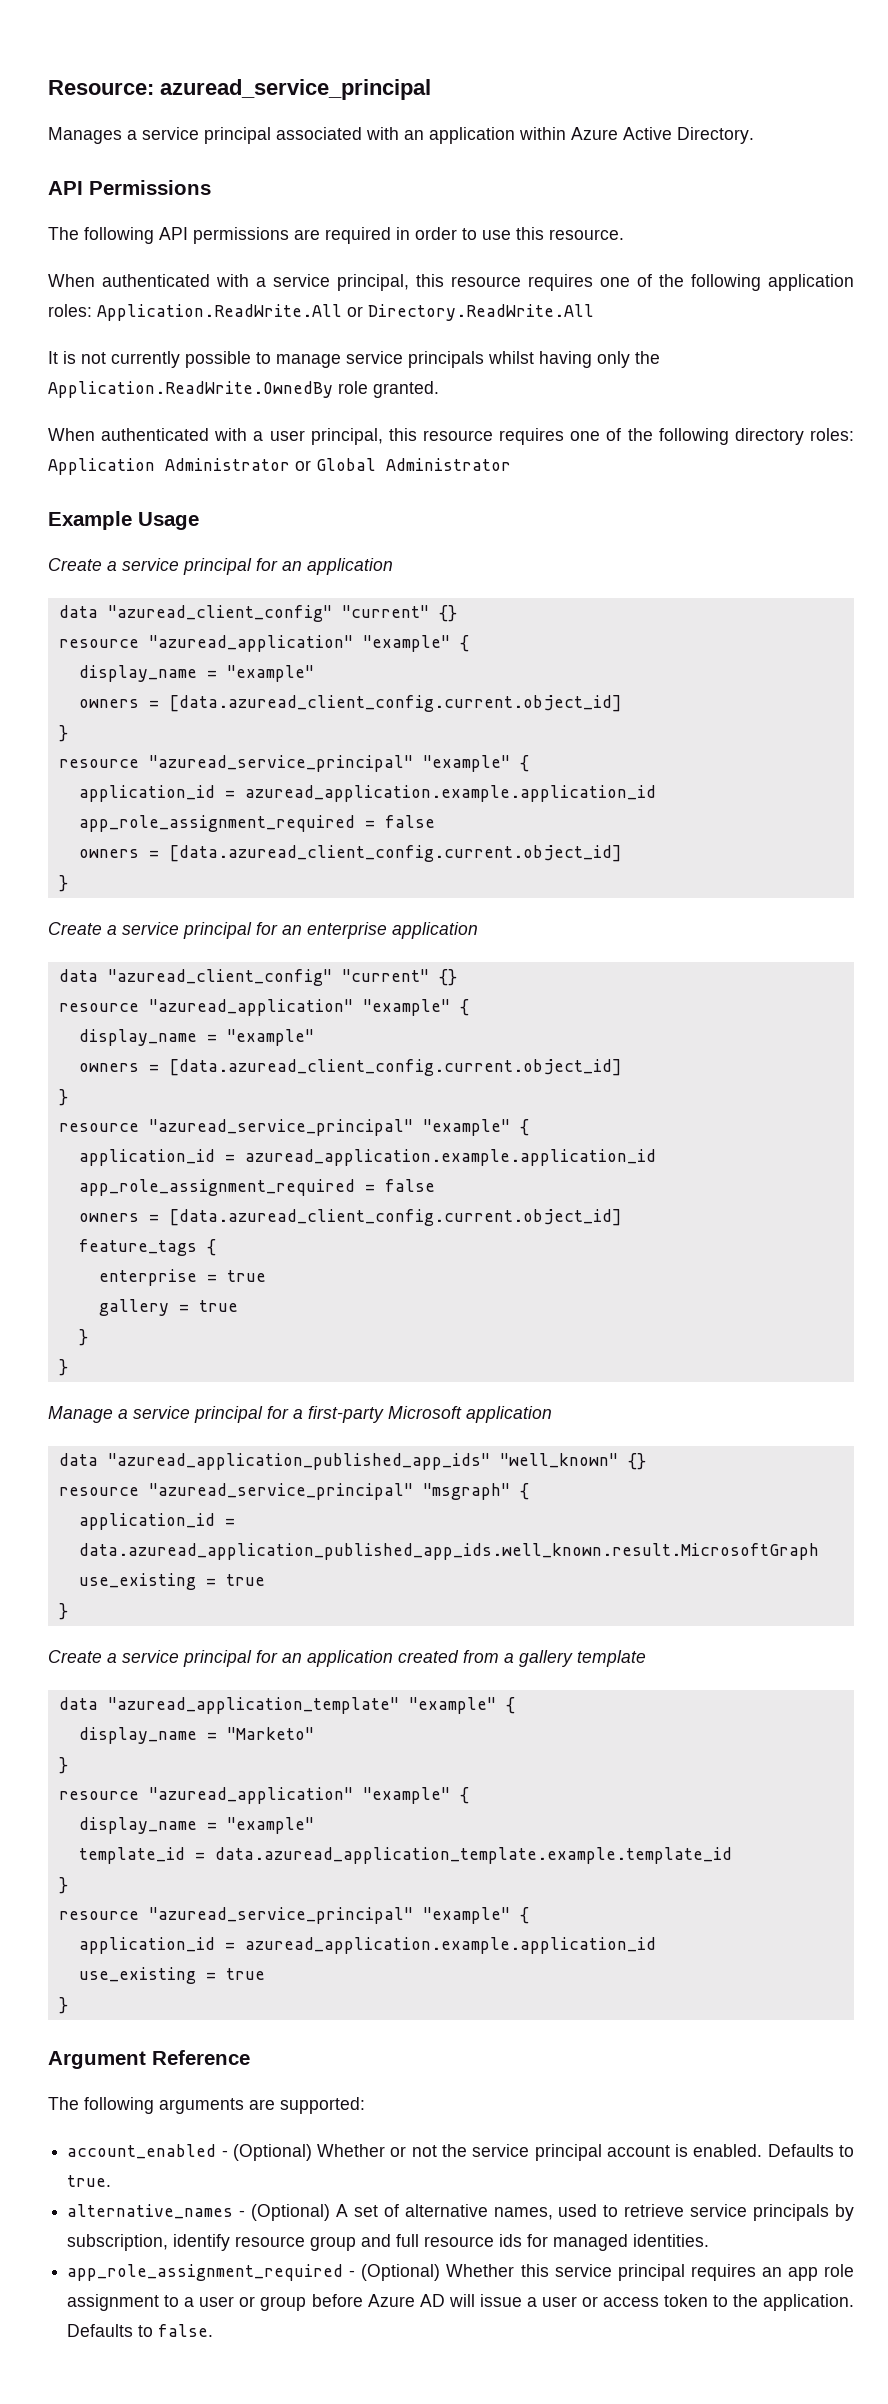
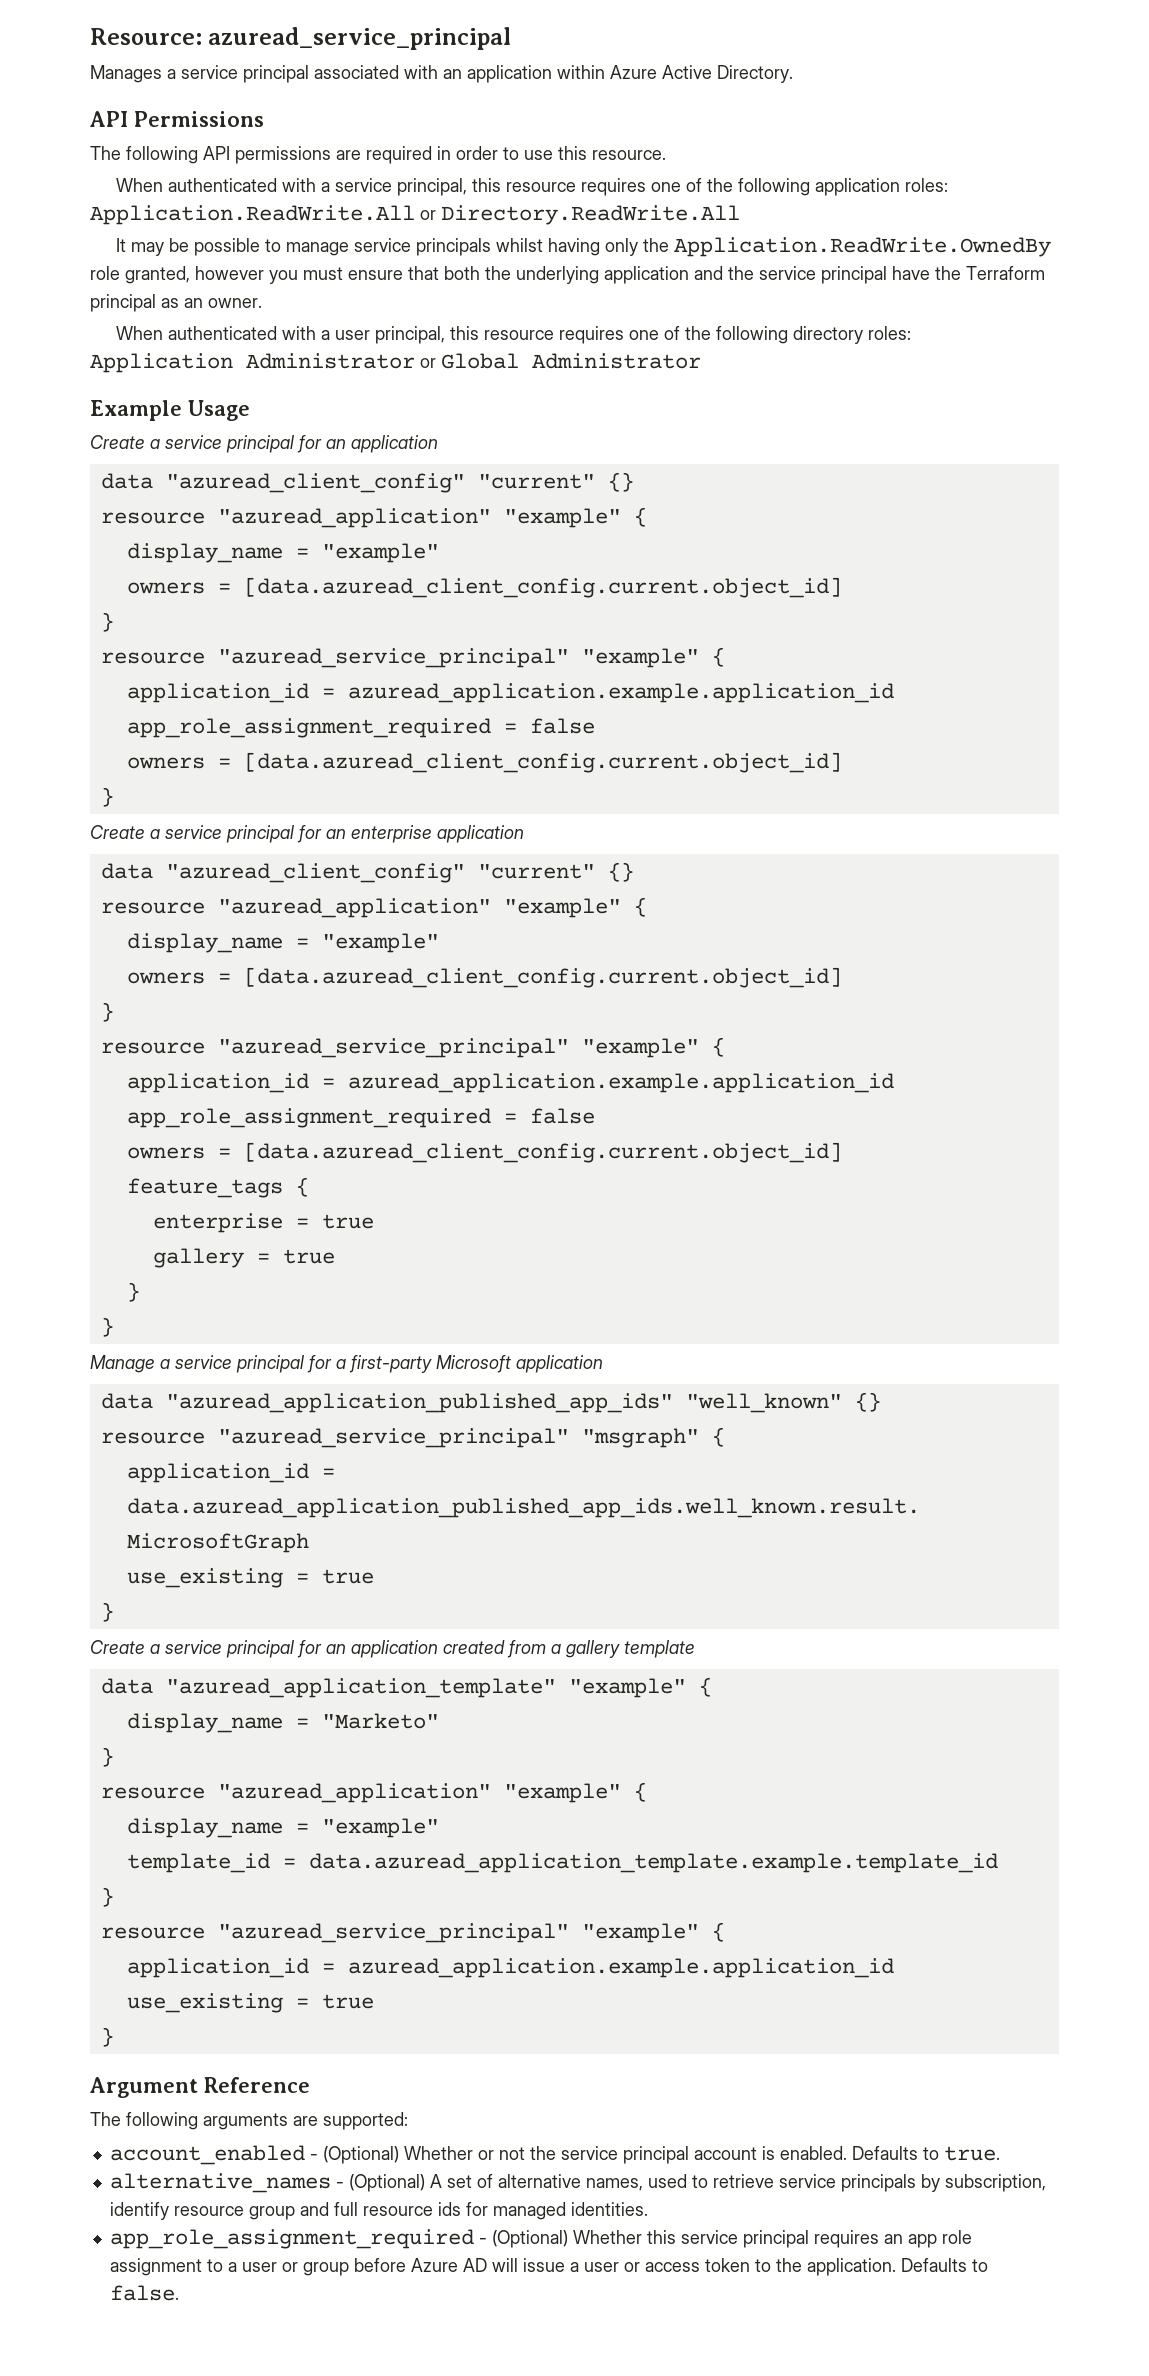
- It is not currently possible to manage service principals whilst having only the Application.ReadWrite.OwnedBy role granted.
+ It may be possible to manage service principals whilst having only the Application.ReadWrite.OwnedBy role granted, however you must ensure that both the underlying application and the service principal have the Terraform principal as an owner.

